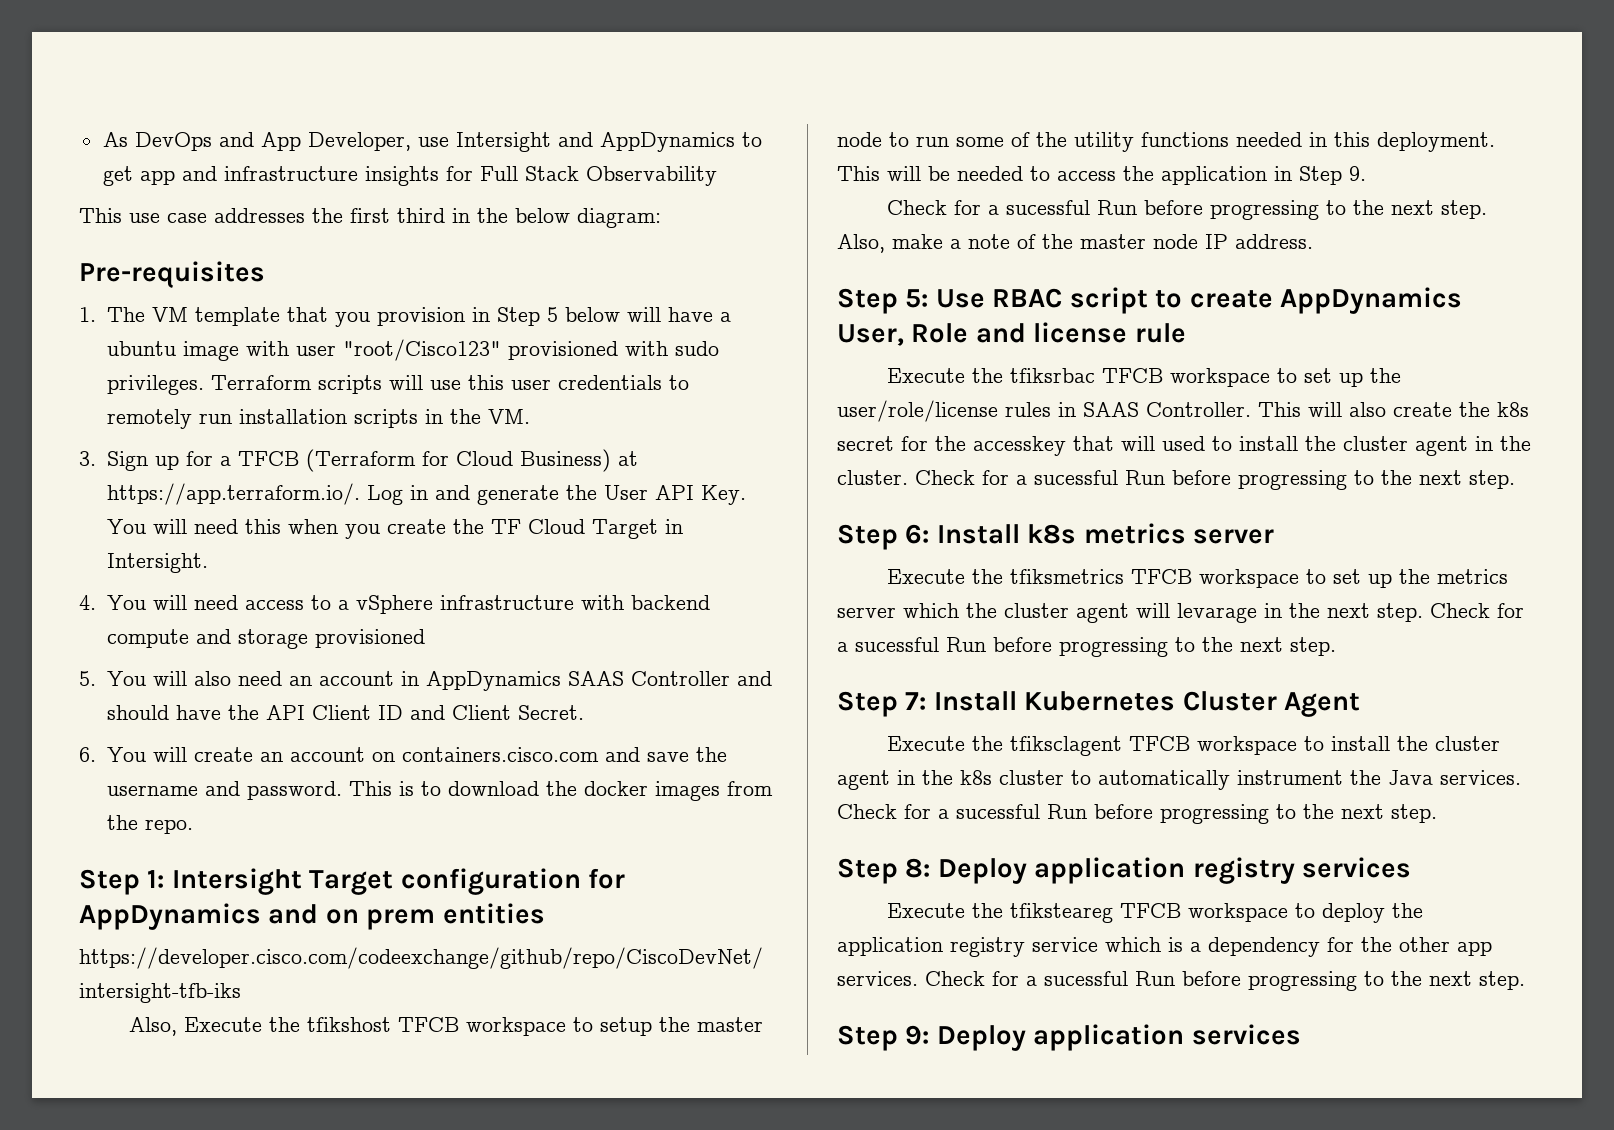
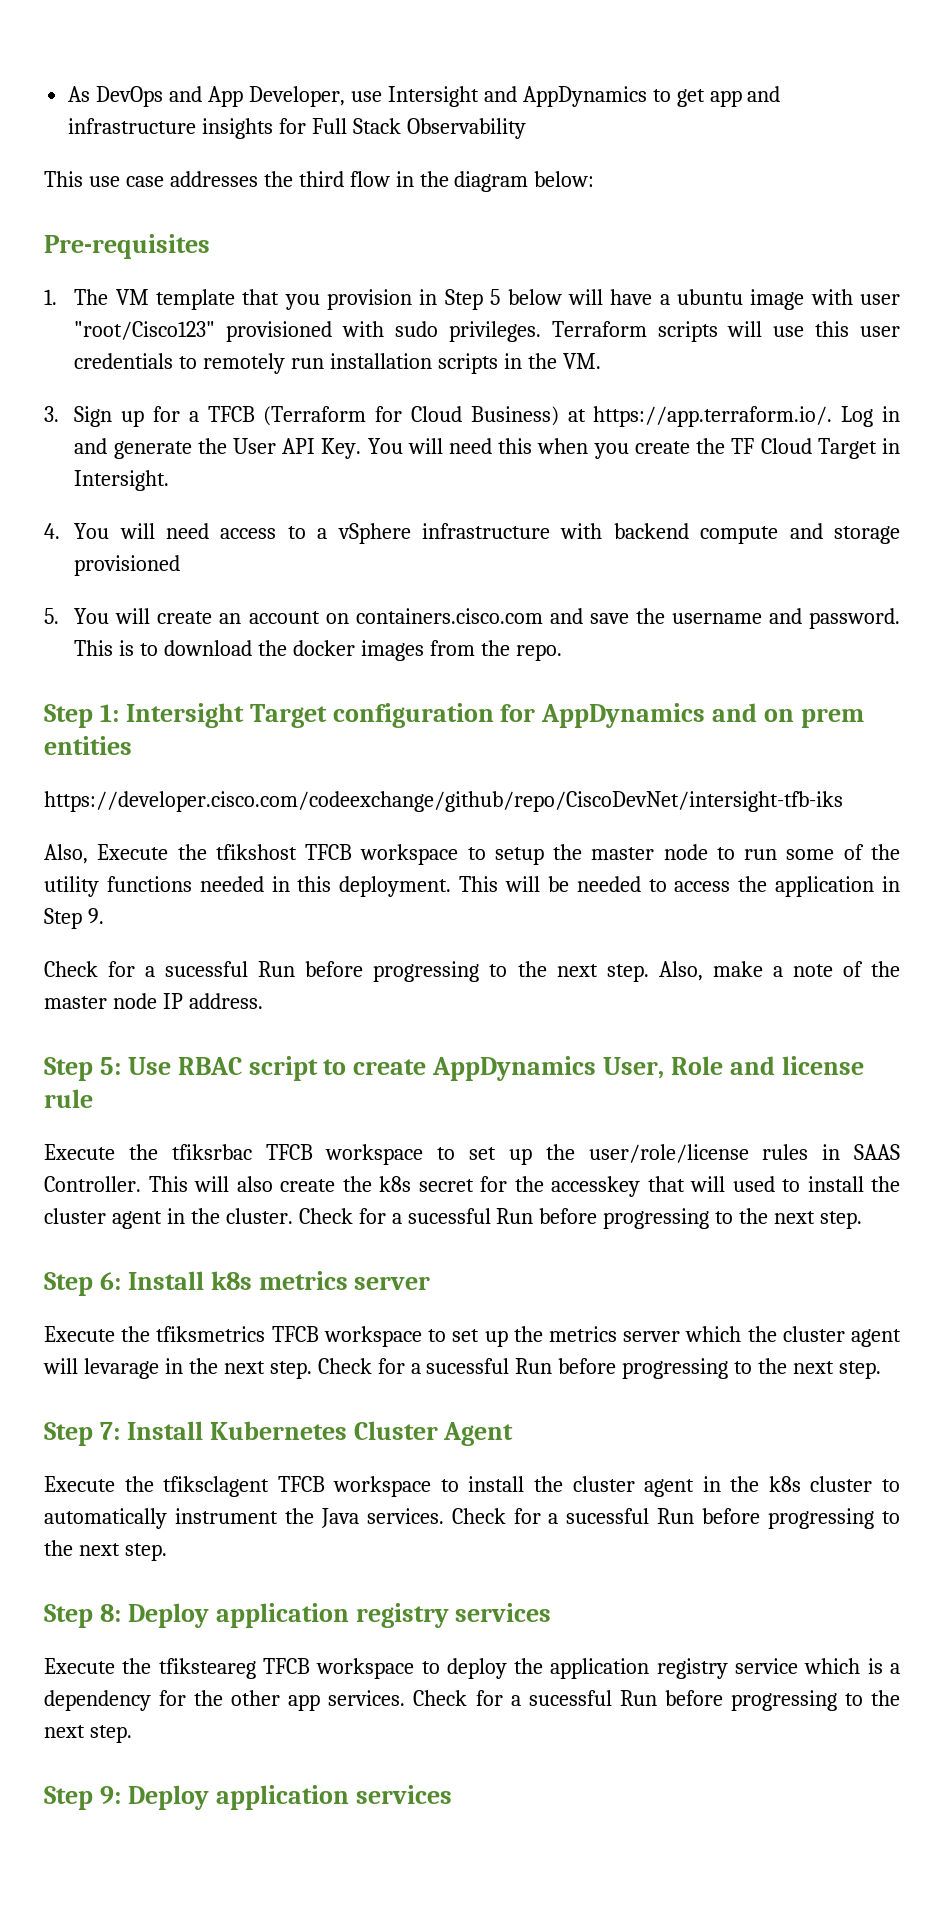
- This use case addresses the first third in the below diagram:
+ This use case addresses the third flow in the diagram below:
- 5. You will also need an account in AppDynamics SAAS Controller and should have the API Client ID and Client Secret.
- 6. You will create an account on containers.cisco.com and save the username and password.
+ 5. You will create an account on containers.cisco.com and save the username and password.

